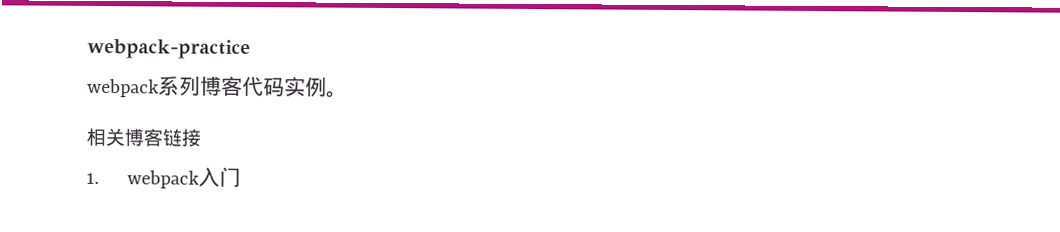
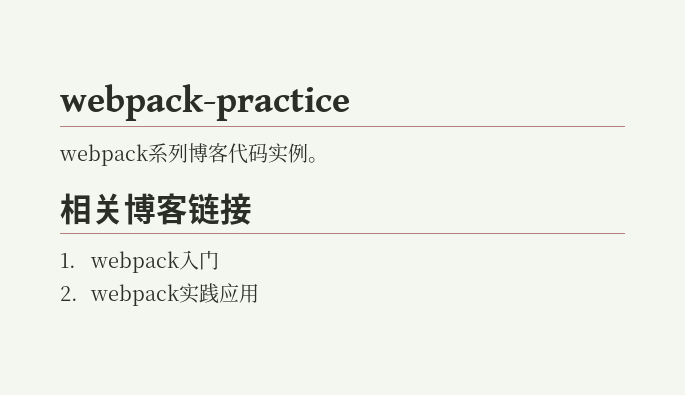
+ 2. webpack实践应用

